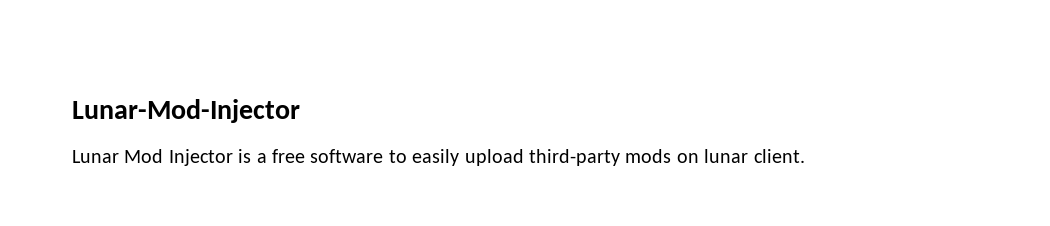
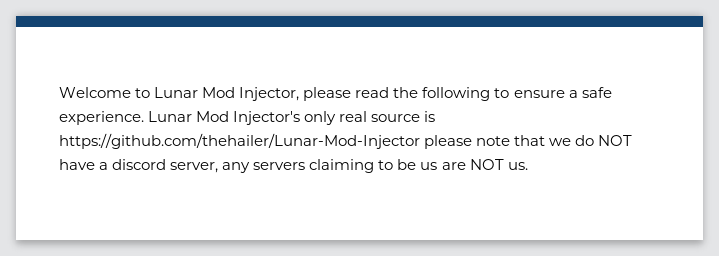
- Lunar-Mod-Injector
- Lunar Mod Injector is a free software to easily upload third-party mods on lunar client.
+ Welcome to Lunar Mod Injector, please read the following to ensure a safe experience. Lunar Mod Injector's only real source is https://github.com/thehailer/Lunar-Mod-Injector please note that we do NOT have a discord server, any servers claiming to be us are NOT us.

